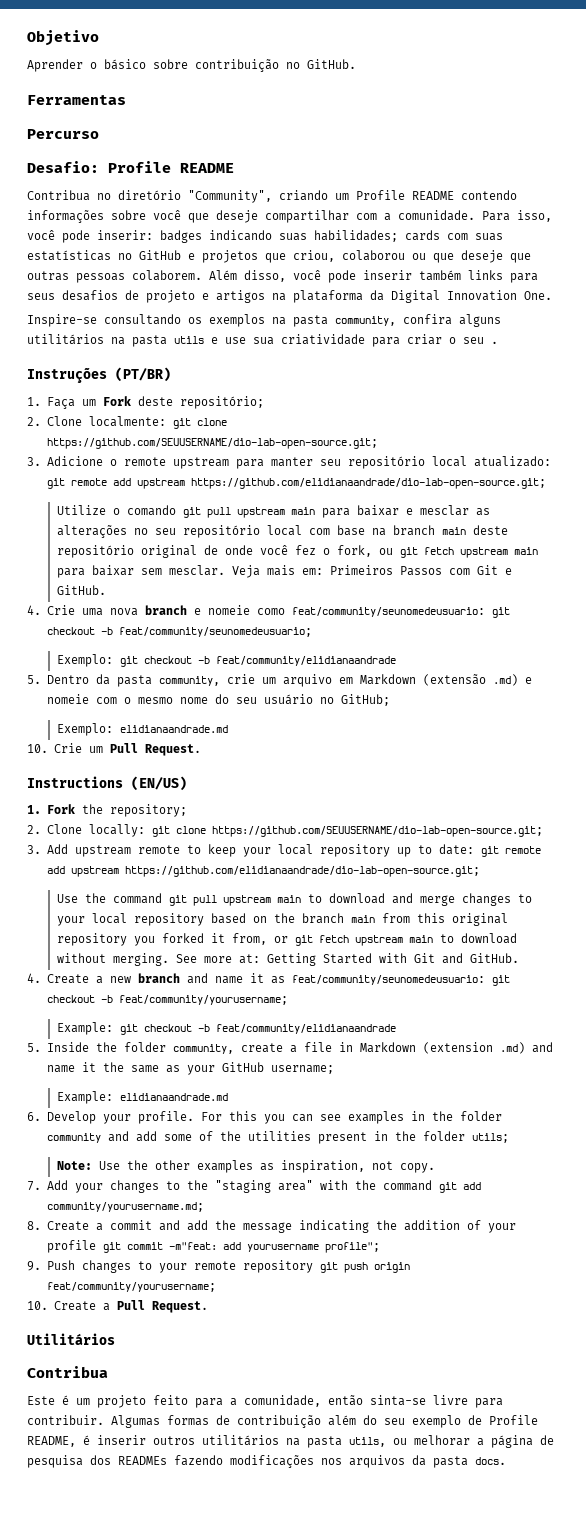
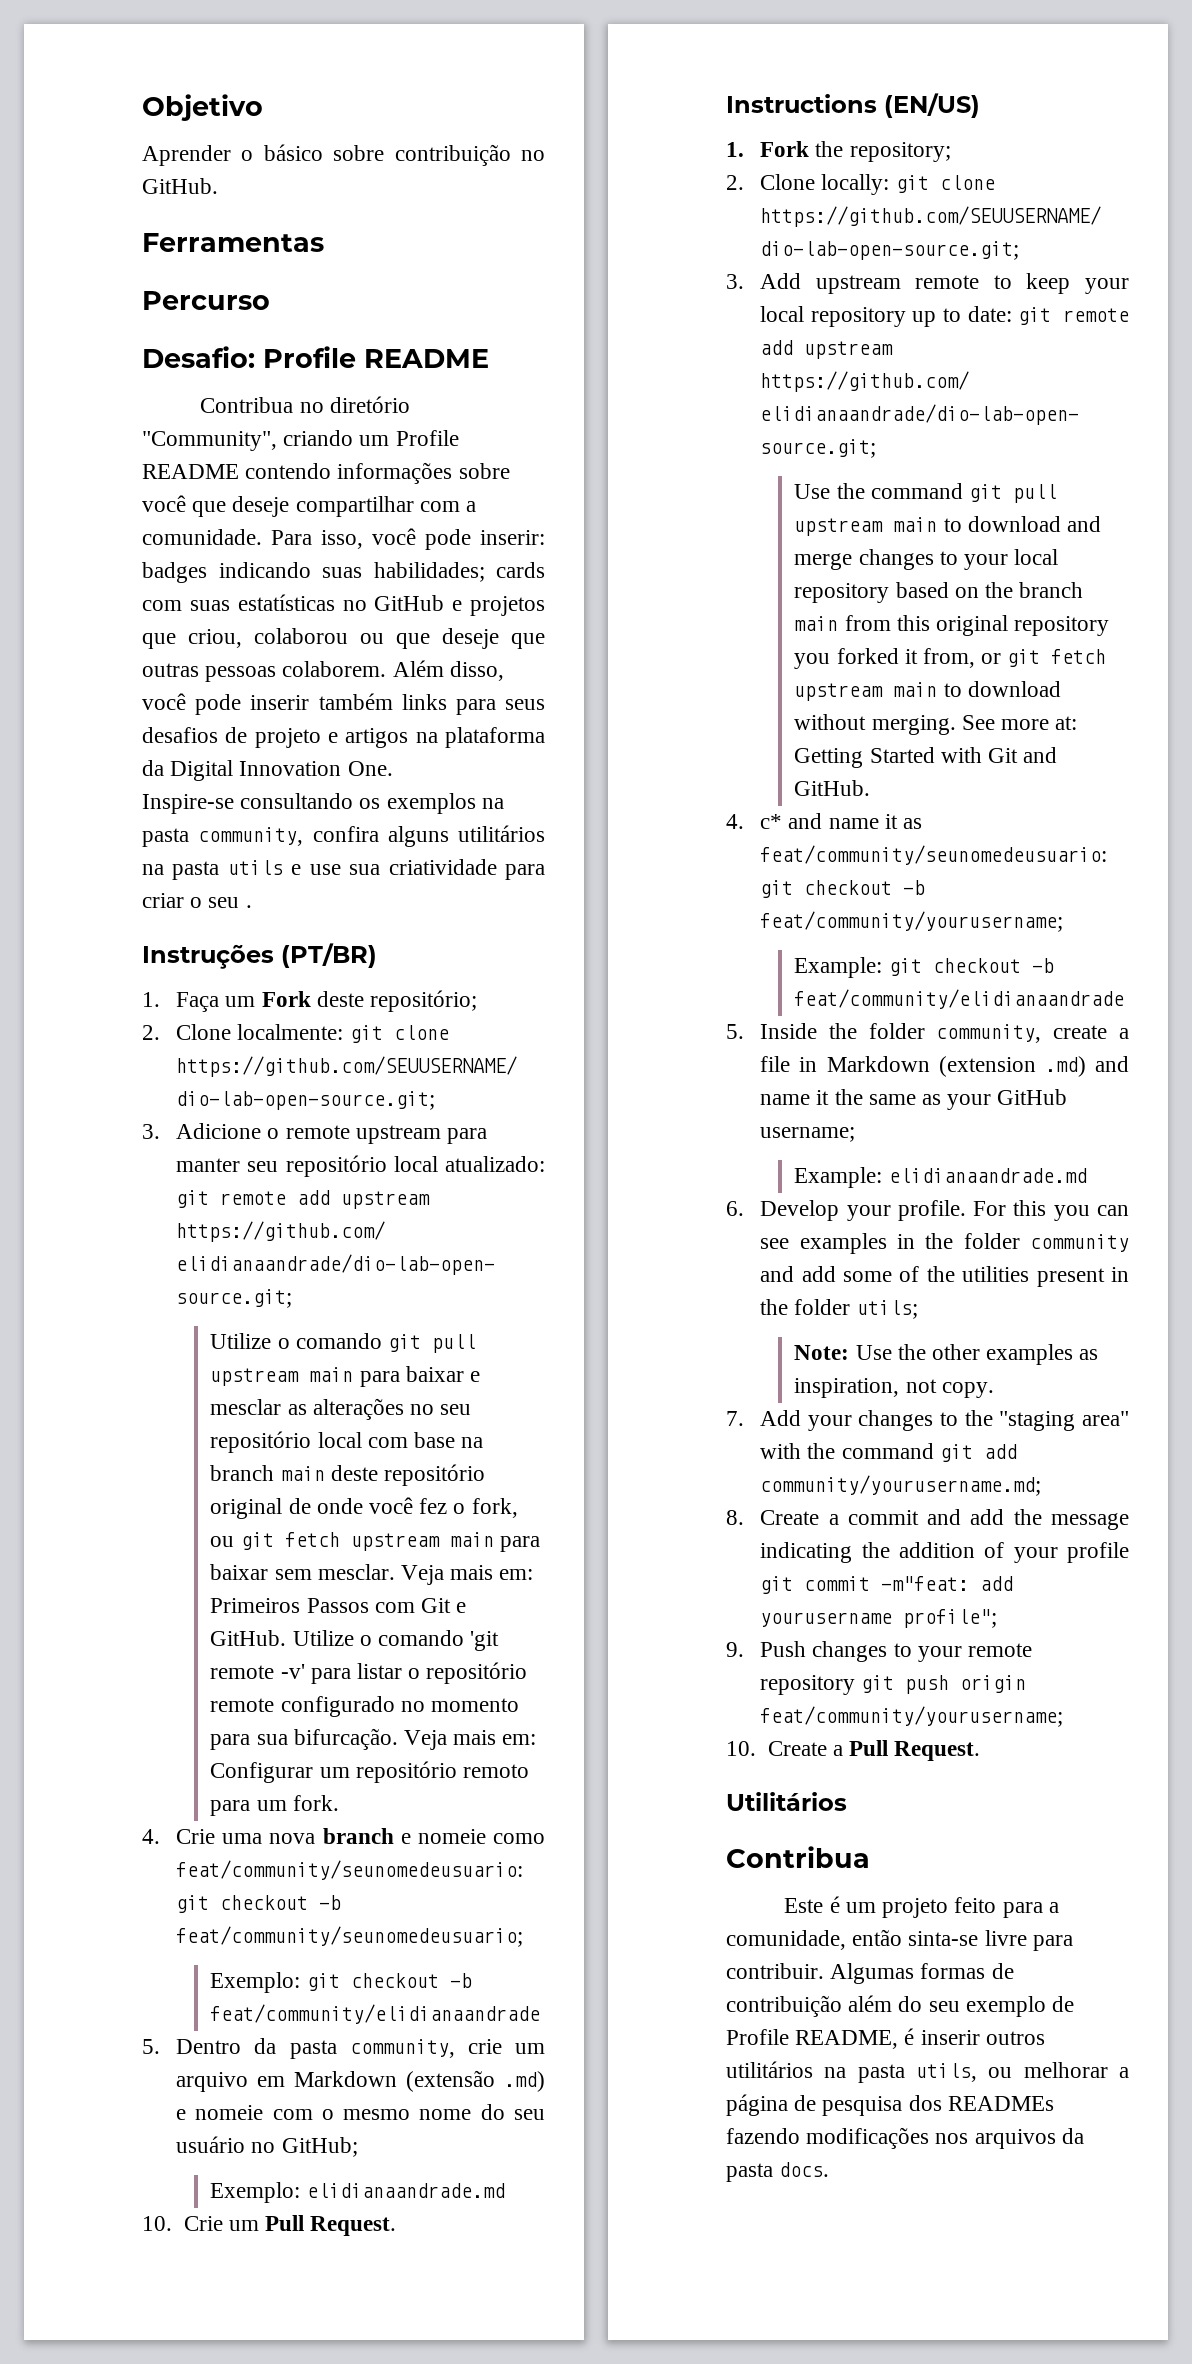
+ Utilize o comando 'git remote -v' para listar o repositório remote configurado no momento para sua bifurcação. Veja mais em: Configurar um repositório remoto para um fork.
- 4. Create a new branch and name it as feat/community/seunomedeusuario: git checkout -b feat/community/yourusername;
+ 4. c* and name it as feat/community/seunomedeusuario: git checkout -b feat/community/yourusername;

